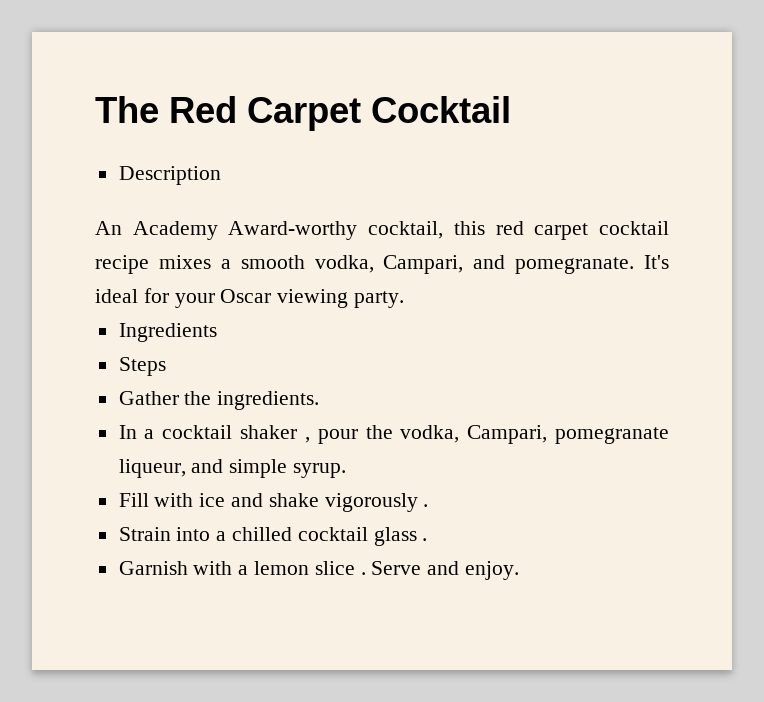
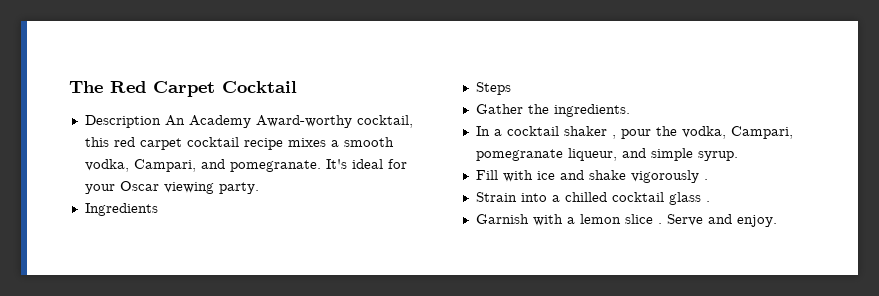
- Description
- An Academy Award-worthy cocktail, this red carpet cocktail recipe mixes a smooth vodka, Campari, and pomegranate.
+ Description An Academy Award-worthy cocktail, this red carpet cocktail recipe mixes a smooth vodka, Campari, and pomegranate.

